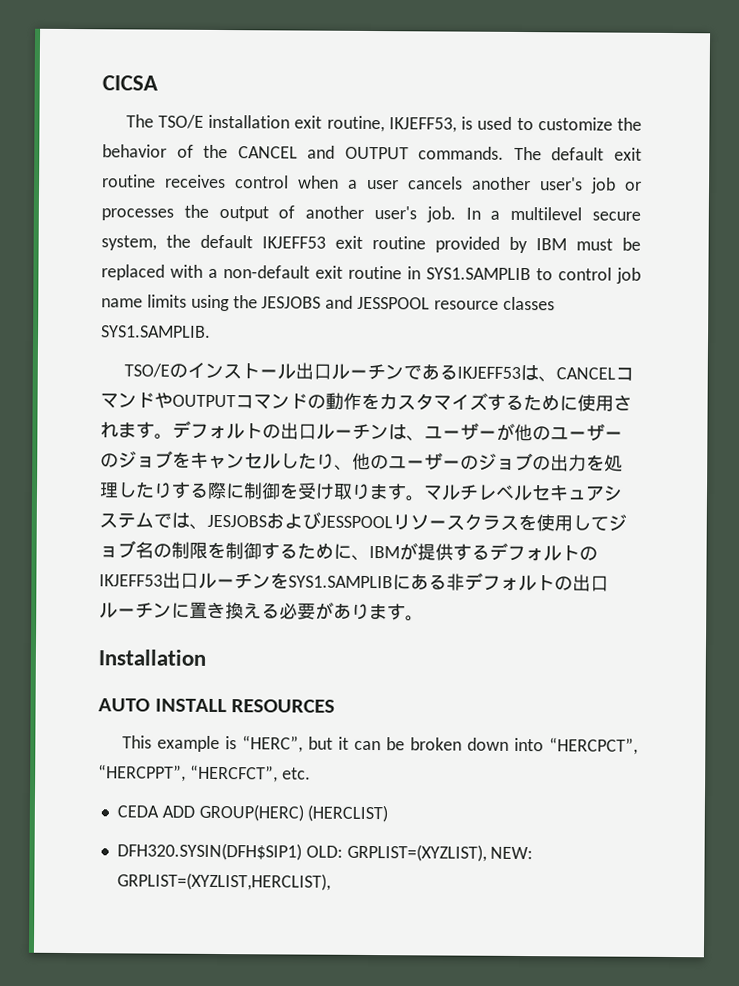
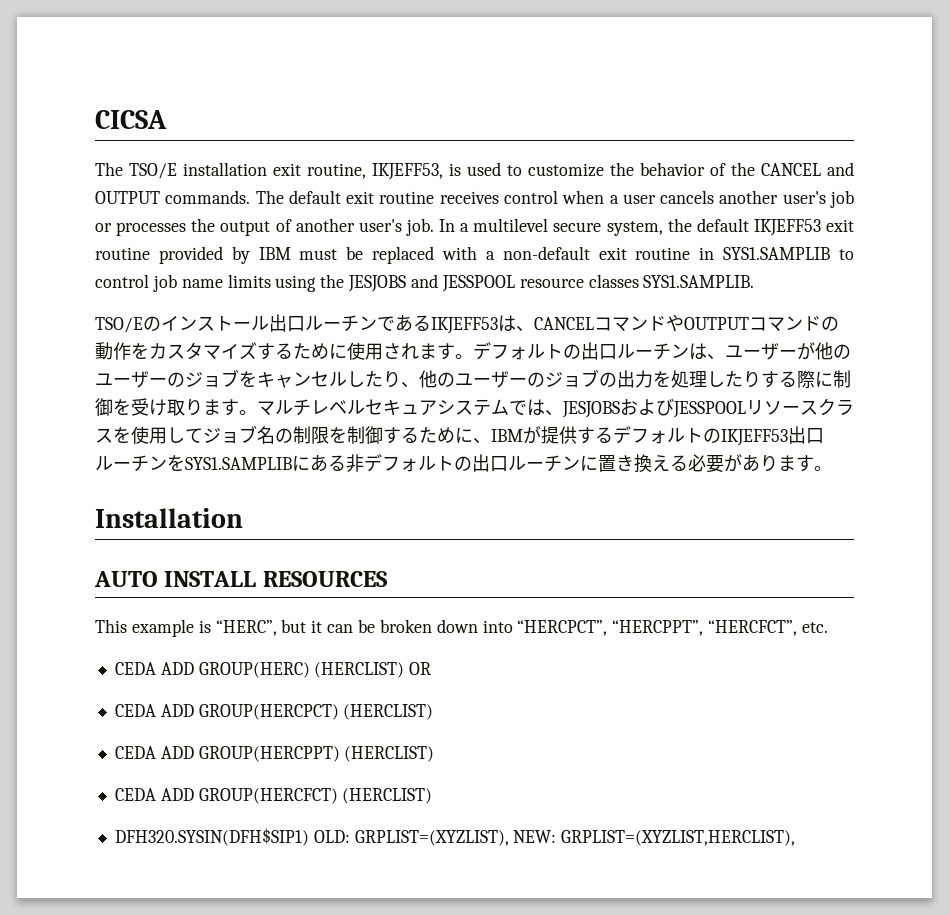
- CEDA ADD GROUP(HERC) (HERCLIST)
+ CEDA ADD GROUP(HERC) (HERCLIST) OR
+ CEDA ADD GROUP(HERCPCT) (HERCLIST)
+ CEDA ADD GROUP(HERCPPT) (HERCLIST)
+ CEDA ADD GROUP(HERCFCT) (HERCLIST)

